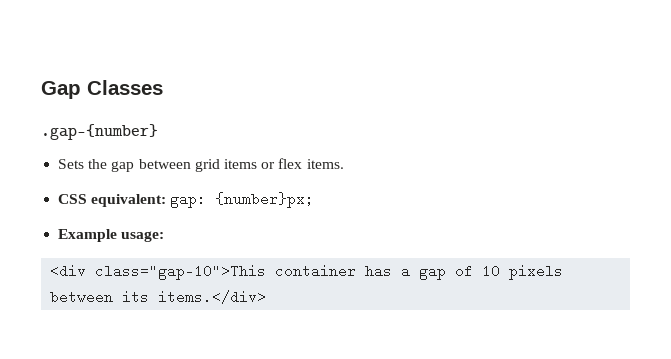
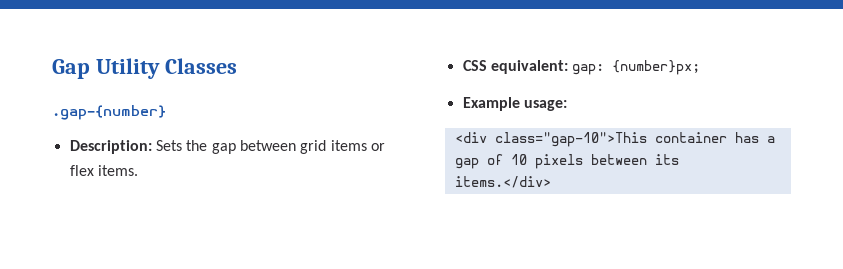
- Gap Classes
+ Gap Utility Classes
- Sets the gap between grid items or flex items.
+ Description: Sets the gap between grid items or flex items.

